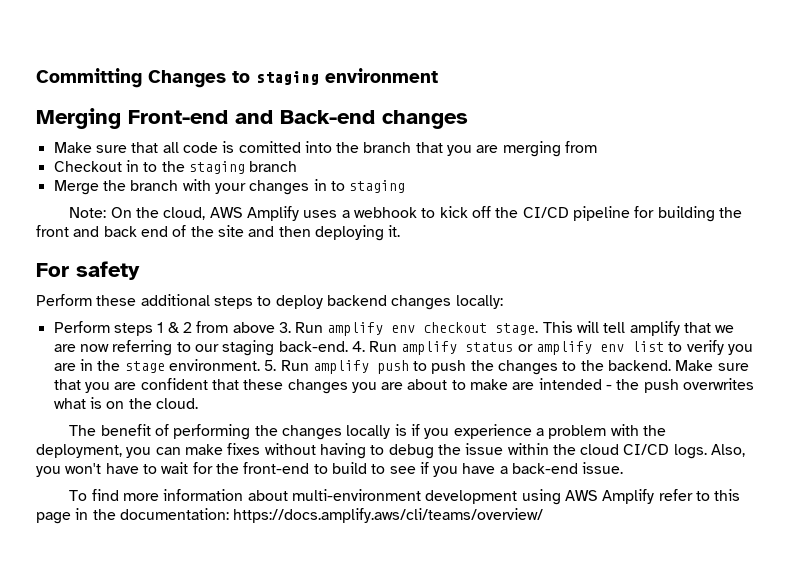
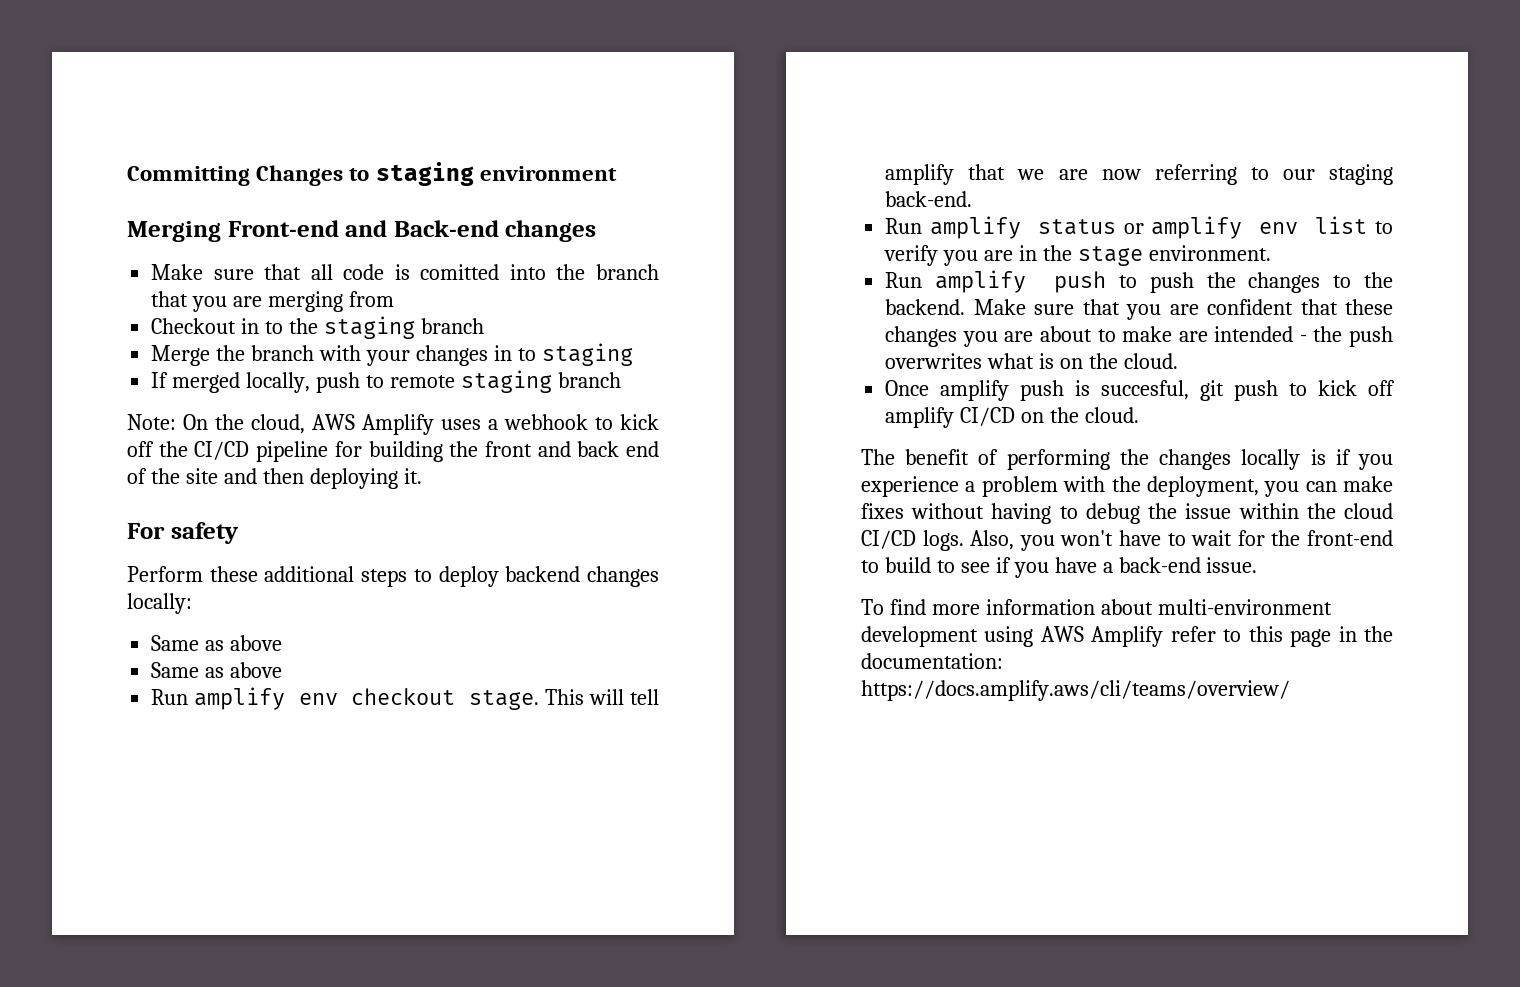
+ If merged locally, push to remote staging branch
  Perform these additional steps to deploy backend changes locally:
- Perform steps 1 & 2 from above 3. Run amplify env checkout stage.
+ Same as above
+ Same as above
+ Run amplify env checkout stage.
- This will tell amplify that we are now referring to our staging back-end. 4. Run amplify status or amplify env list to verify you are in the stage environment. 5. Run amplify push to push the changes to the backend.
+ This will tell amplify that we are now referring to our staging back-end.
+ Run amplify status or amplify env list to verify you are in the stage environment.
+ Run amplify push to push the changes to the backend.
+ Once amplify push is succesful, git push to kick off amplify CI/CD on the cloud.

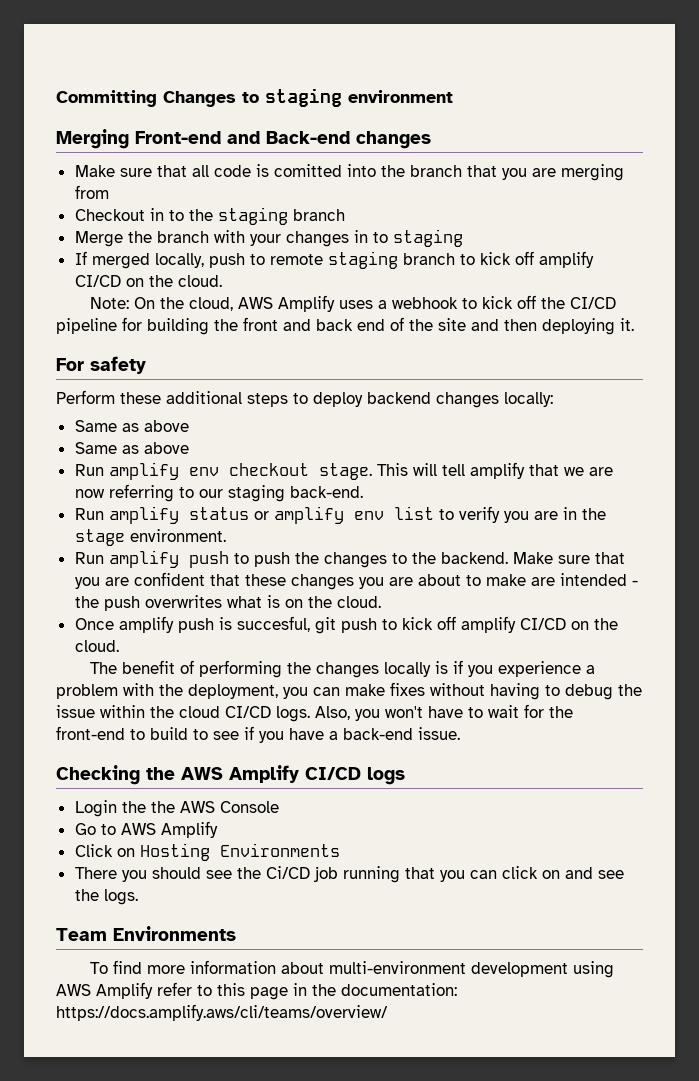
- If merged locally, push to remote staging branch
+ If merged locally, push to remote staging branch to kick off amplify CI/CD on the cloud.
+ Checking the AWS Amplify CI/CD logs
+ Login the the AWS Console
+ Go to AWS Amplify
+ Click on Hosting Environments
+ There you should see the Ci/CD job running that you can click on and see the logs.
+ Team Environments

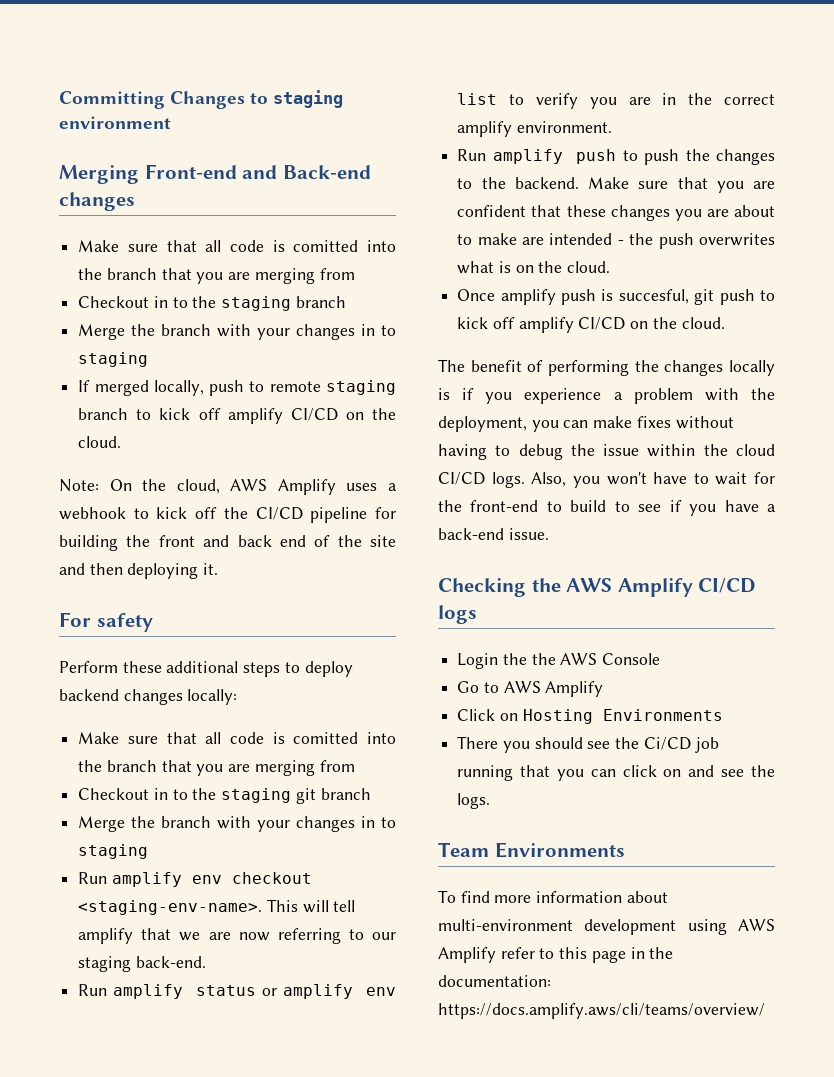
  Perform these additional steps to deploy backend changes locally:
- Same as above
- Same as above
+ Make sure that all code is comitted into the branch that you are merging from
+ Checkout in to the staging git branch
+ Merge the branch with your changes in to staging
- Run amplify env checkout stage.
+ Run amplify env checkout <staging-env-name>.
- Run amplify status or amplify env list to verify you are in the stage environment.
+ Run amplify status or amplify env list to verify you are in the correct amplify environment.

